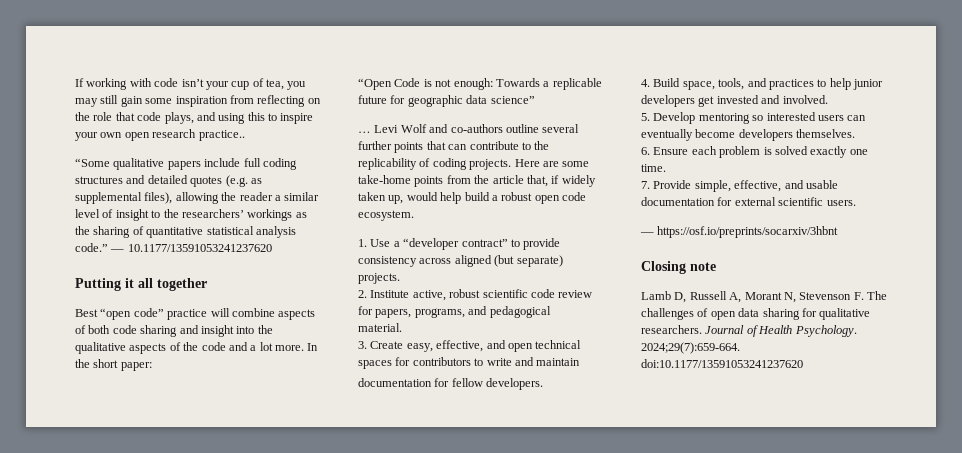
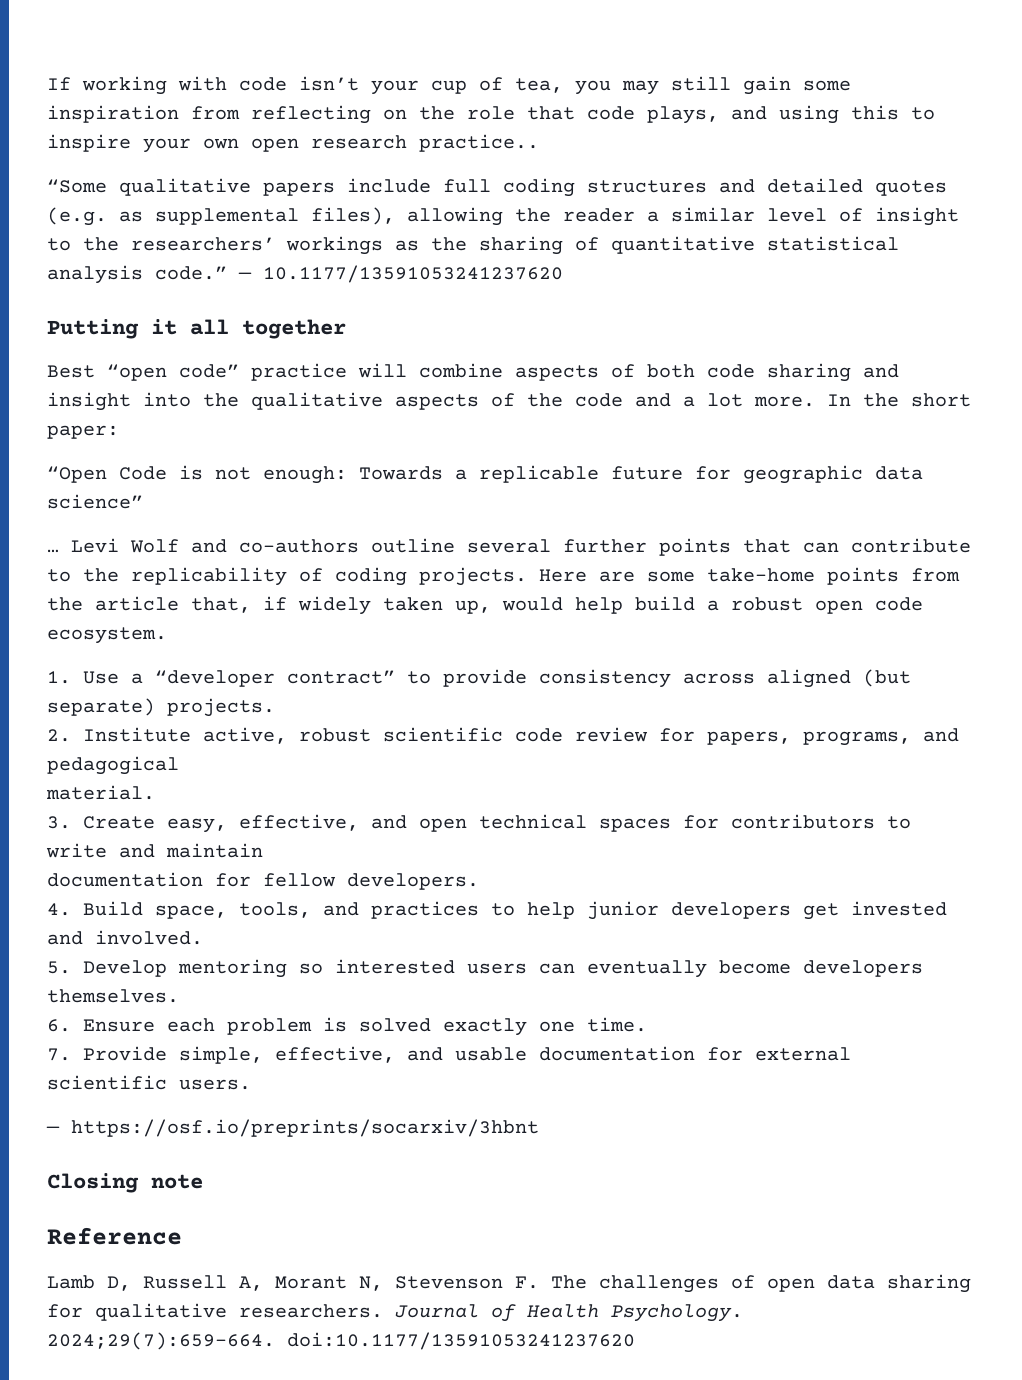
+ Reference

